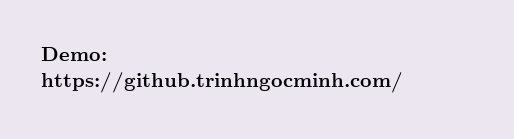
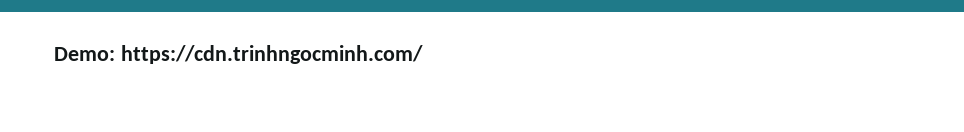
- Demo: https://github.trinhngocminh.com/
+ Demo: https://cdn.trinhngocminh.com/

